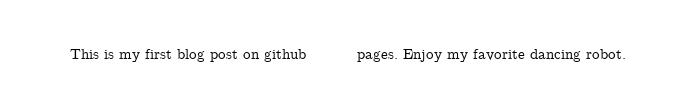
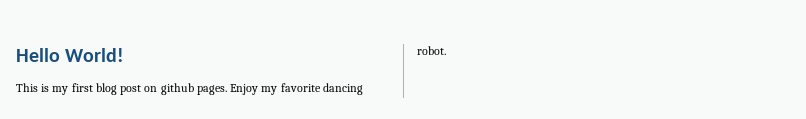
+ Hello World!

